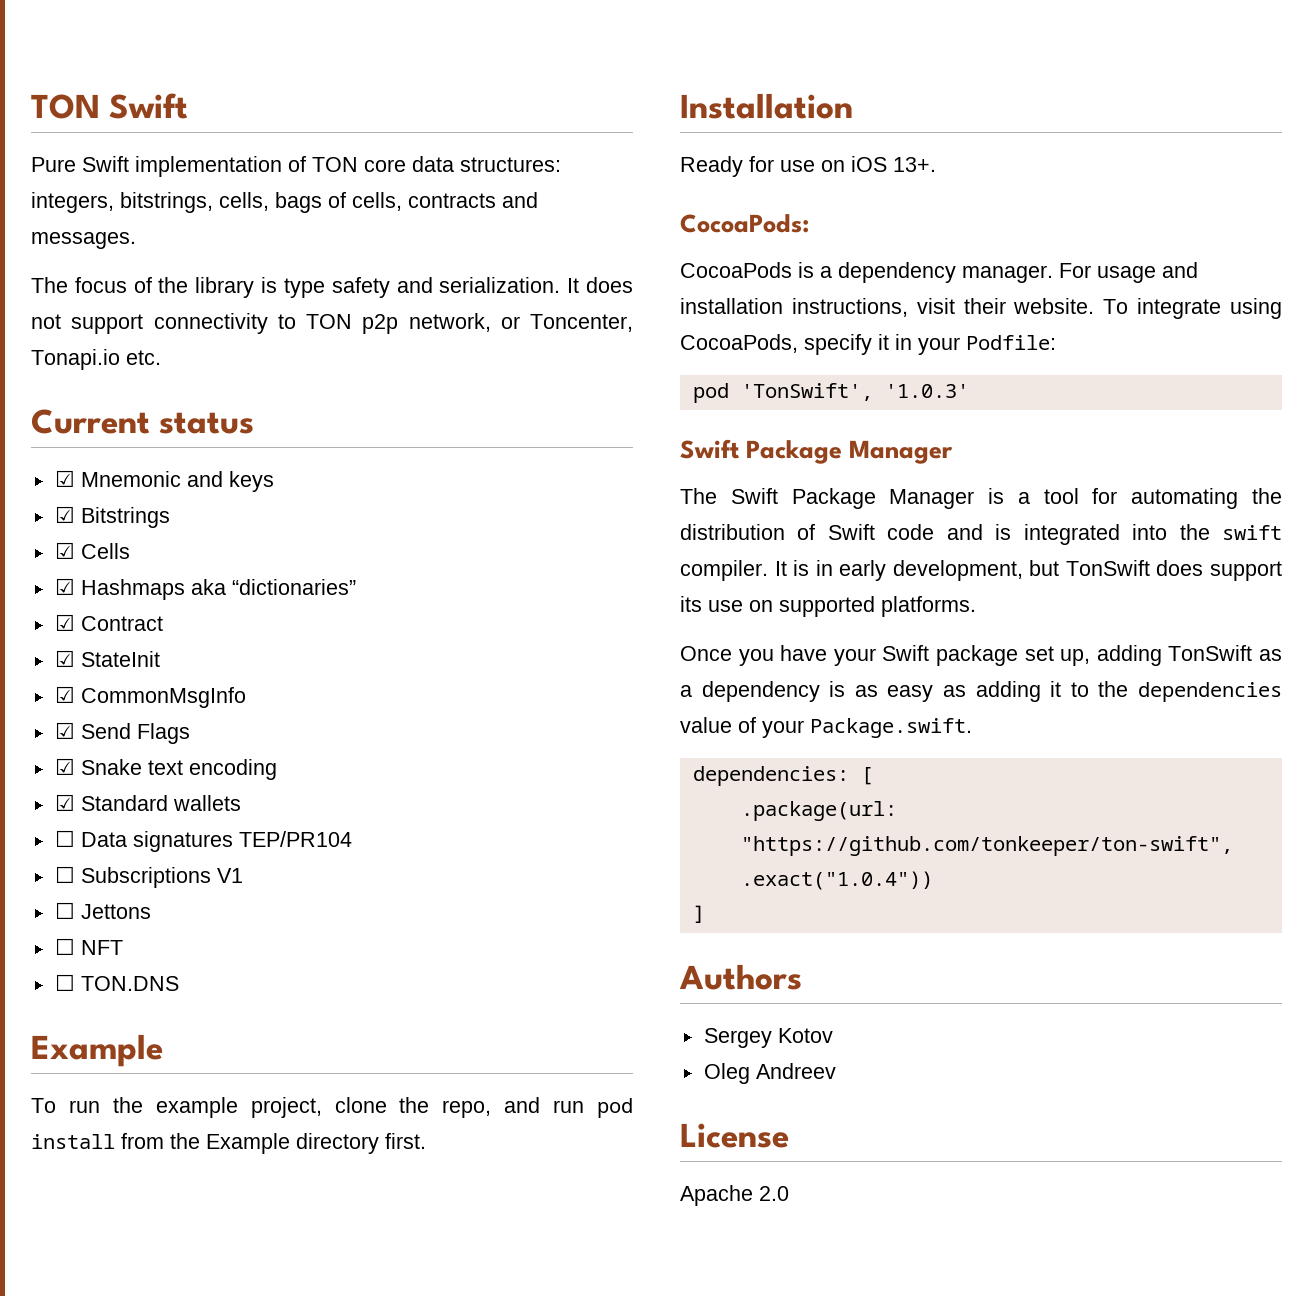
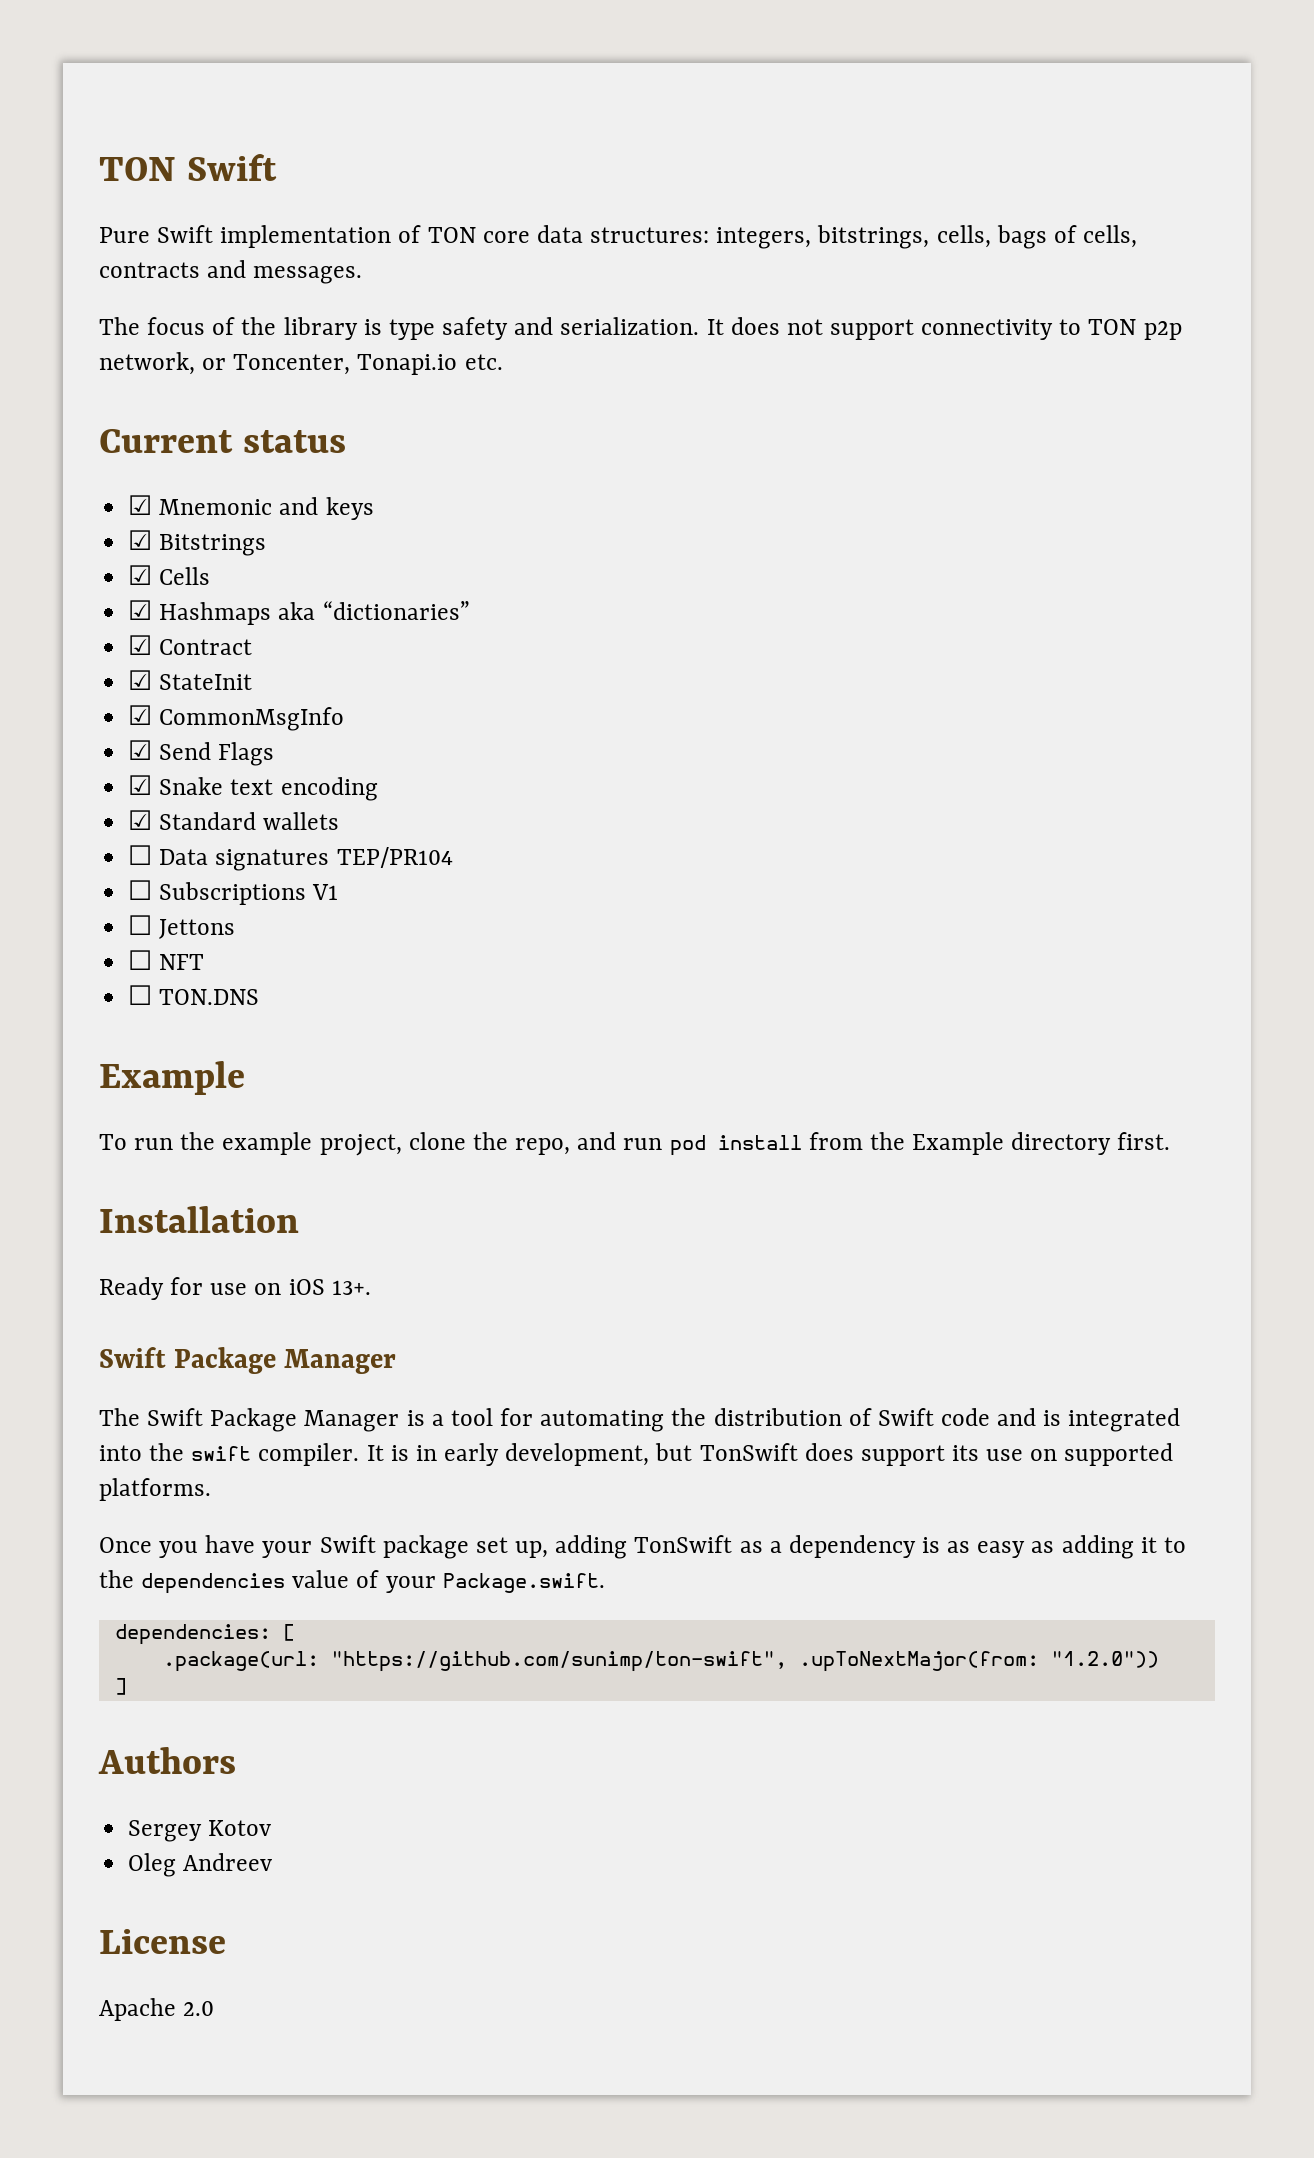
- CocoaPods:
- CocoaPods is a dependency manager. For usage and installation instructions, visit their website. To integrate using CocoaPods, specify it in your Podfile:
- pod 'TonSwift', '1.0.3'
- .package(url: "https://github.com/tonkeeper/ton-swift", .exact("1.0.4"))
+ .package(url: "https://github.com/sunimp/ton-swift", .upToNextMajor(from: "1.2.0"))

